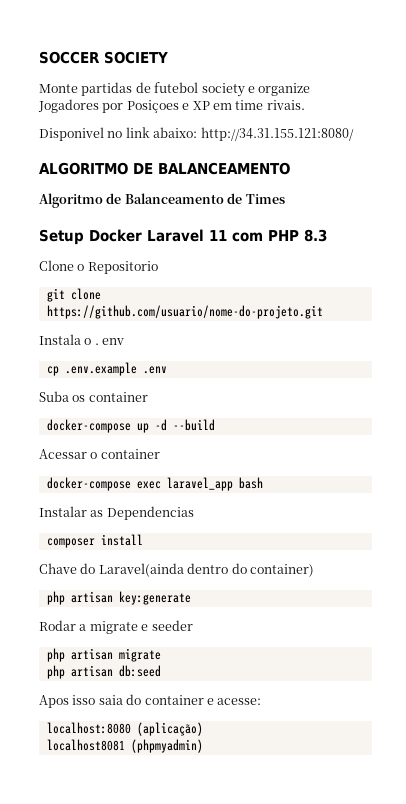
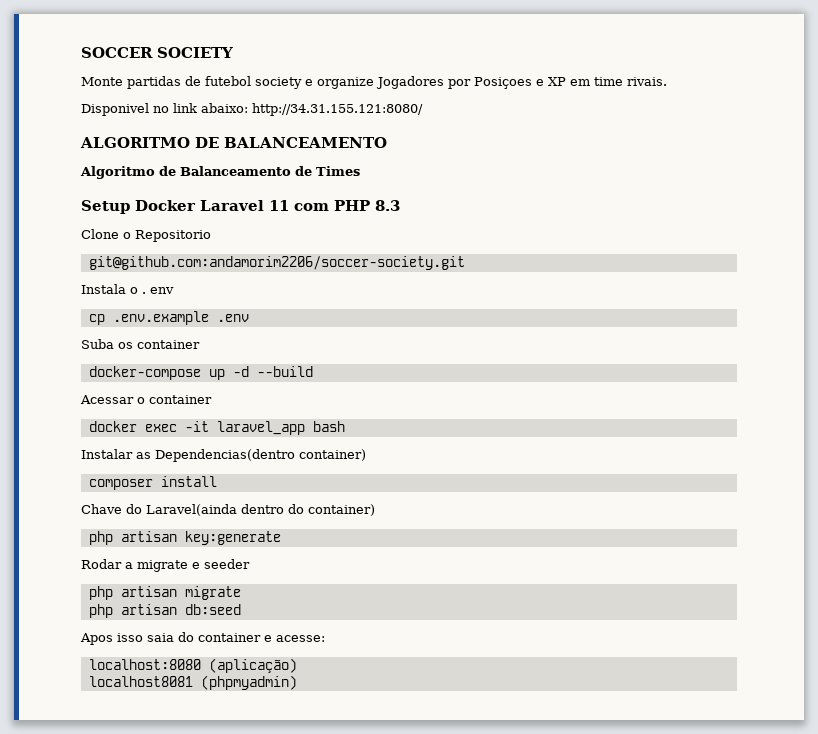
- git clone https://github.com/usuario/nome-do-projeto.git
+ git@github.com:andamorim2206/soccer-society.git
- docker-compose exec laravel_app bash
+ docker exec -it laravel_app bash
- Instalar as Dependencias
+ Instalar as Dependencias(dentro container)

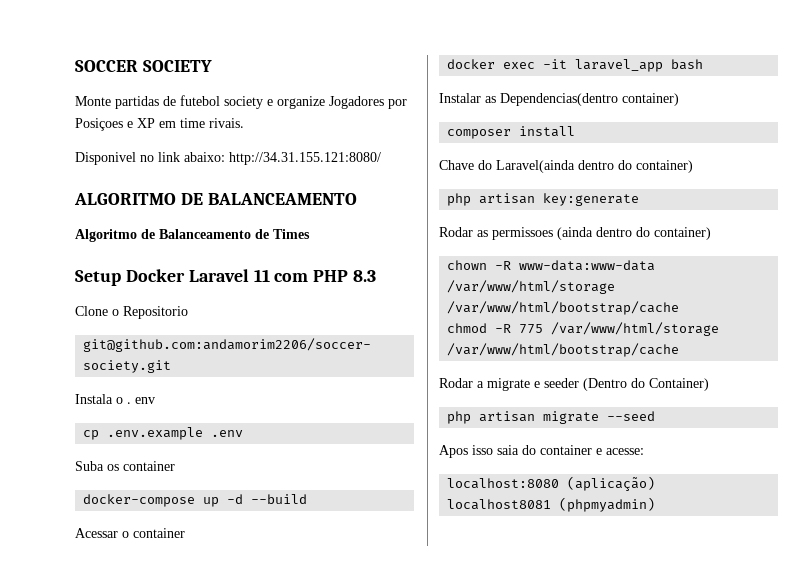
+ Rodar as permissoes (ainda dentro do container)
+ chown -R www-data:www-data /var/www/html/storage /var/www/html/bootstrap/cache
+ chmod -R 775 /var/www/html/storage /var/www/html/bootstrap/cache
- Rodar a migrate e seeder
+ Rodar a migrate e seeder (Dentro do Container)
- php artisan migrate
- php artisan db:seed
+ php artisan migrate --seed

